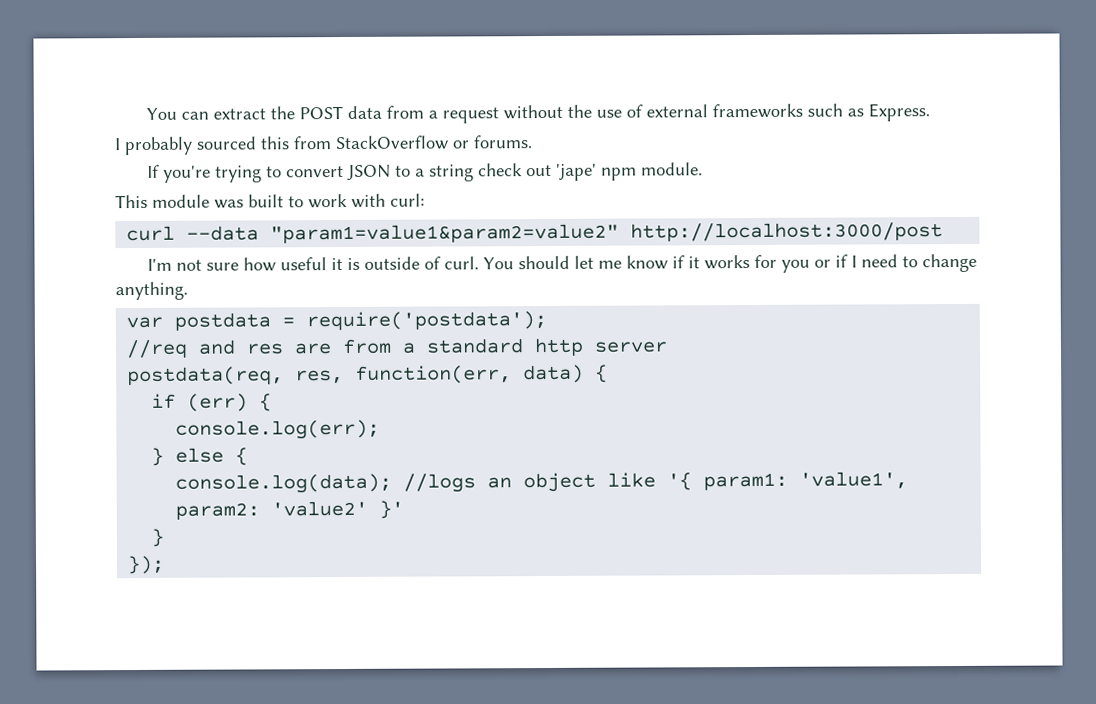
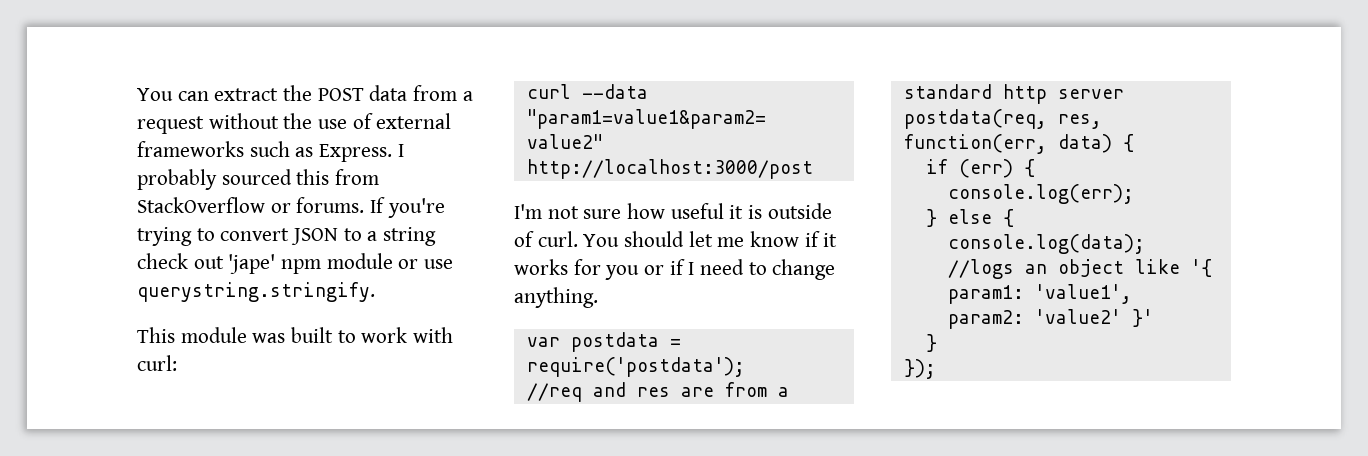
- You can extract the POST data from a request without the use of external frameworks such as Express.
- I probably sourced this from StackOverflow or forums.
- If you're trying to convert JSON to a string check out 'jape' npm module.
+ You can extract the POST data from a request without the use of external frameworks such as Express. I probably sourced this from StackOverflow or forums. If you're trying to convert JSON to a string check out 'jape' npm module or use querystring.stringify.

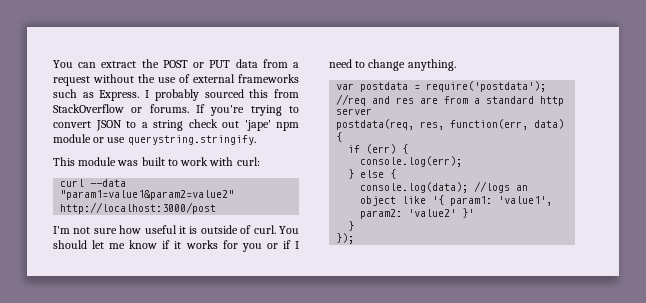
- You can extract the POST data from a request without the use of external frameworks such as Express.
+ You can extract the POST or PUT data from a request without the use of external frameworks such as Express.

